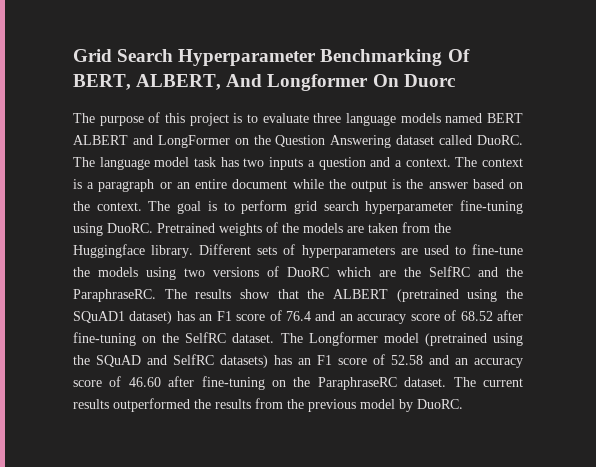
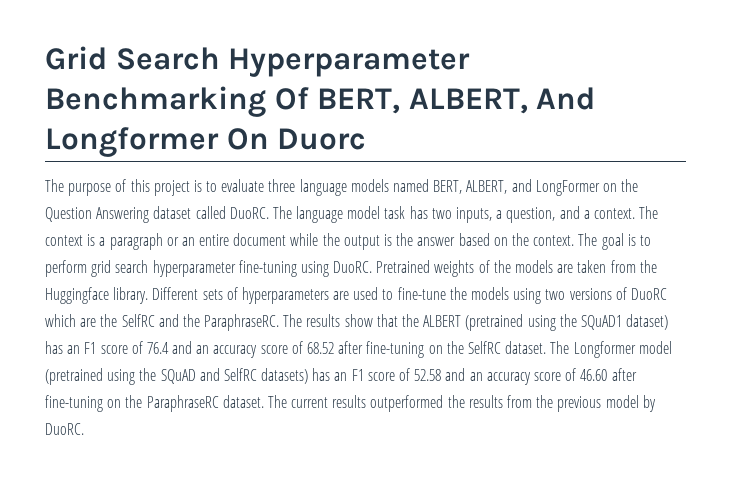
- The purpose of this project is to evaluate three language models named BERT ALBERT and LongFormer on the Question Answering dataset called DuoRC.
+ The purpose of this project is to evaluate three language models named BERT, ALBERT, and LongFormer on the Question Answering dataset called DuoRC.
- The language model task has two inputs a question and a context.
+ The language model task has two inputs, a question, and a context.

